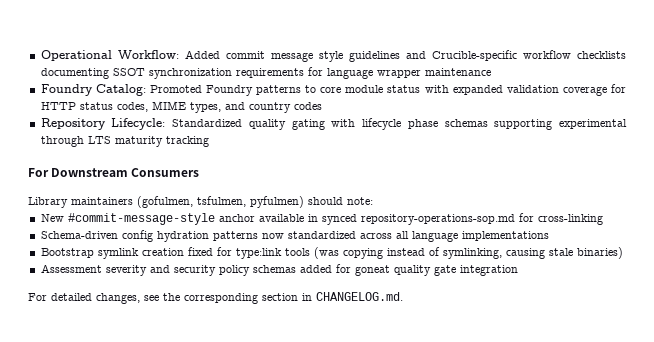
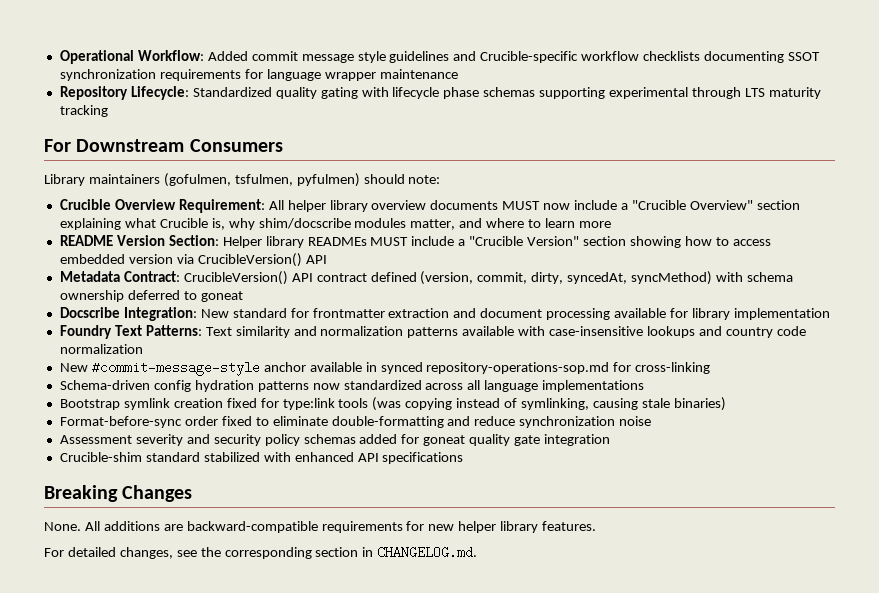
- Foundry Catalog: Promoted Foundry patterns to core module status with expanded validation coverage for HTTP status codes, MIME types, and country codes
+ Crucible Overview Requirement: All helper library overview documents MUST now include a "Crucible Overview" section explaining what Crucible is, why shim/docscribe modules matter, and where to learn more
+ README Version Section: Helper library READMEs MUST include a "Crucible Version" section showing how to access embedded version via CrucibleVersion() API
+ Metadata Contract: CrucibleVersion() API contract defined (version, commit, dirty, syncedAt, syncMethod) with schema ownership deferred to goneat
+ Docscribe Integration: New standard for frontmatter extraction and document processing available for library implementation
+ Foundry Text Patterns: Text similarity and normalization patterns available with case-insensitive lookups and country code normalization
+ Format-before-sync order fixed to eliminate double-formatting and reduce synchronization noise
+ Crucible-shim standard stabilized with enhanced API specifications
+ Breaking Changes
+ None. All additions are backward-compatible requirements for new helper library features.

